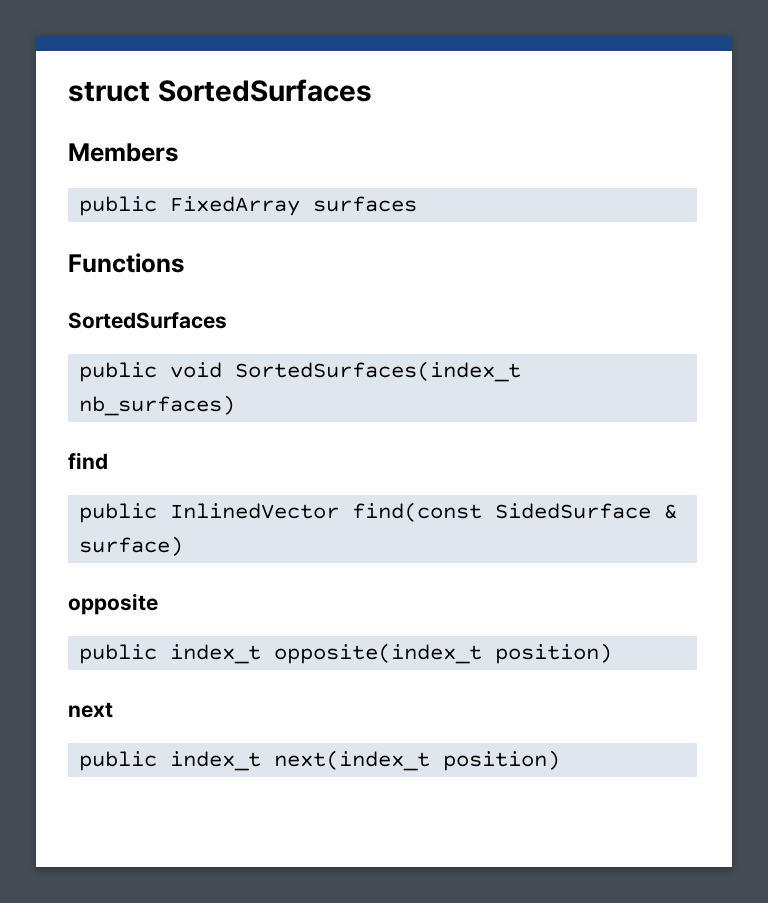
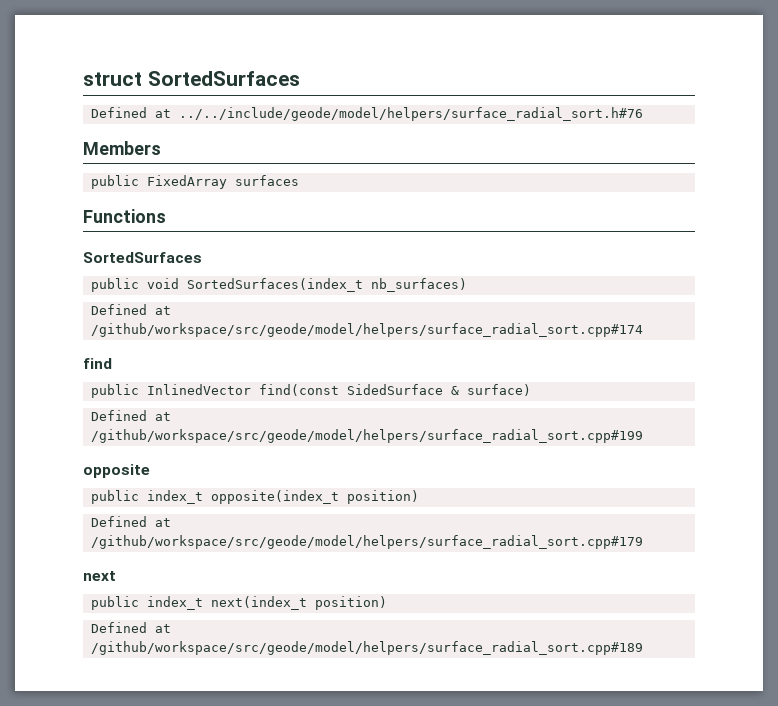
+ Defined at ../../include/geode/model/helpers/surface_radial_sort.h#76
+ Defined at /github/workspace/src/geode/model/helpers/surface_radial_sort.cpp#174
+ Defined at /github/workspace/src/geode/model/helpers/surface_radial_sort.cpp#199
+ Defined at /github/workspace/src/geode/model/helpers/surface_radial_sort.cpp#179
+ Defined at /github/workspace/src/geode/model/helpers/surface_radial_sort.cpp#189

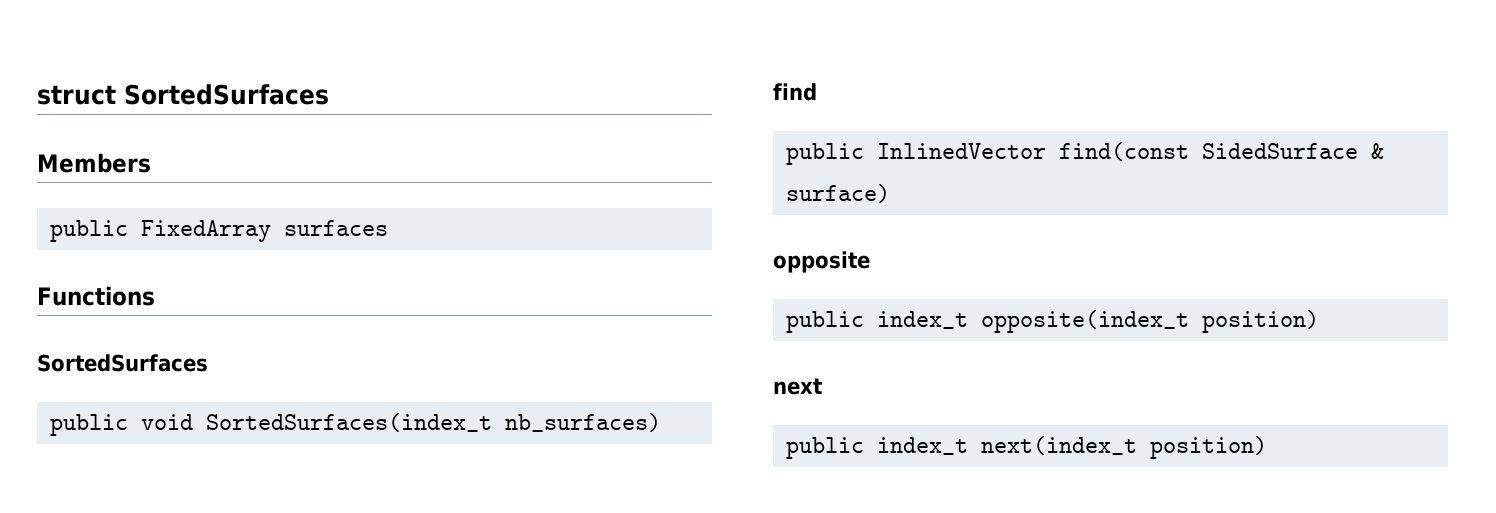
- Defined at ../../include/geode/model/helpers/surface_radial_sort.h#76
- Defined at /github/workspace/src/geode/model/helpers/surface_radial_sort.cpp#174
- Defined at /github/workspace/src/geode/model/helpers/surface_radial_sort.cpp#199
- Defined at /github/workspace/src/geode/model/helpers/surface_radial_sort.cpp#179
- Defined at /github/workspace/src/geode/model/helpers/surface_radial_sort.cpp#189

